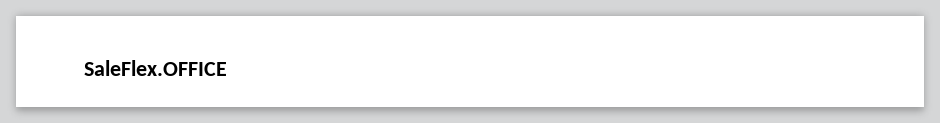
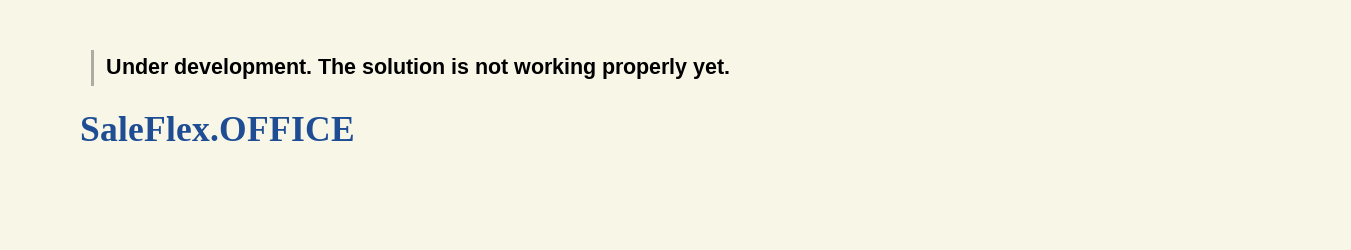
+ Under development. The solution is not working properly yet.

